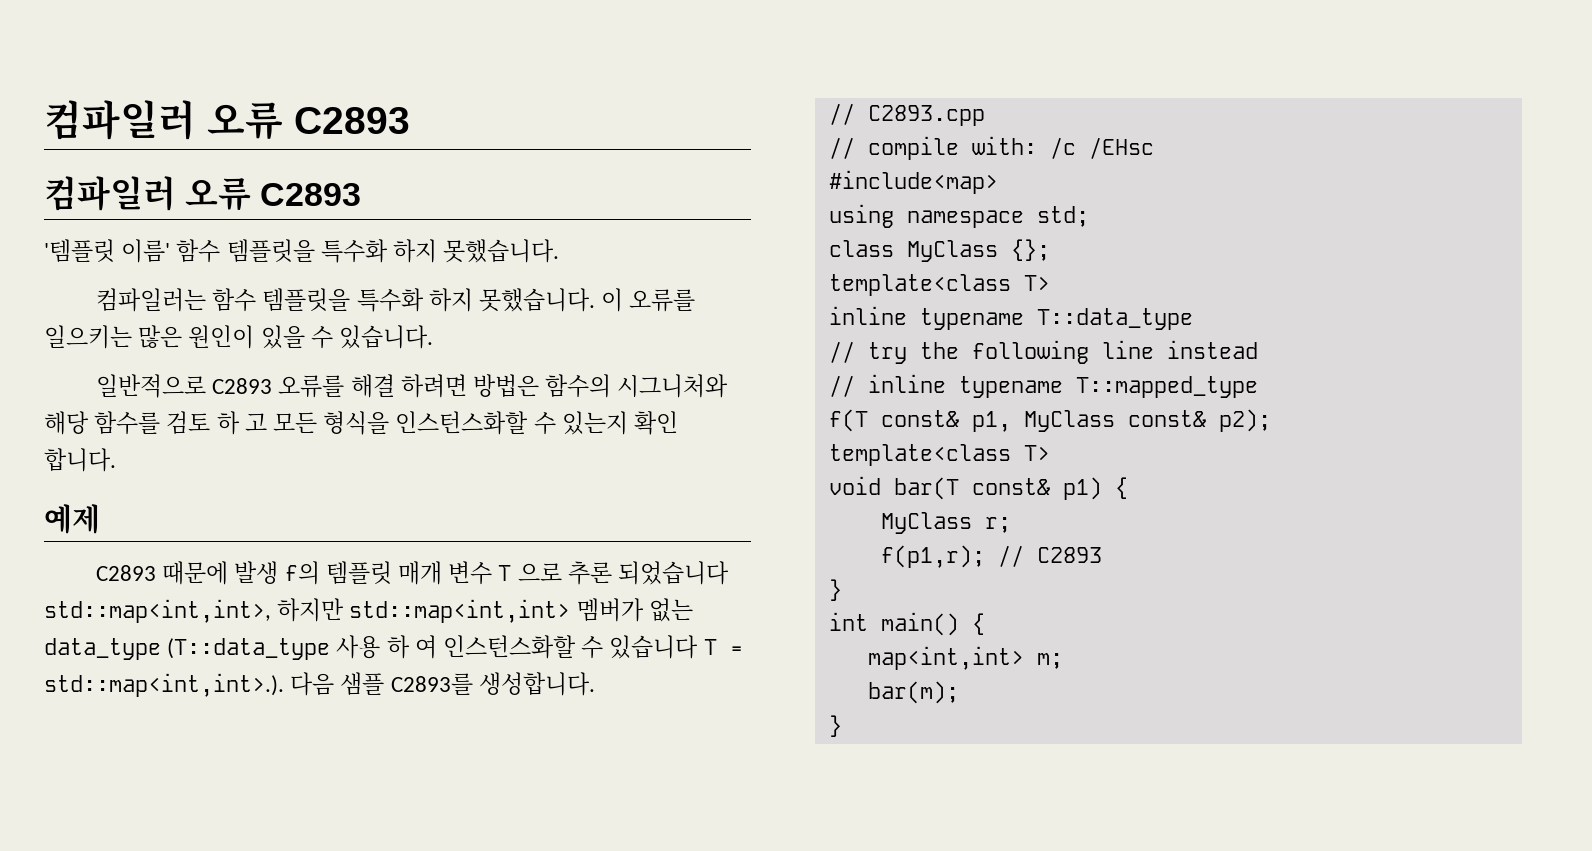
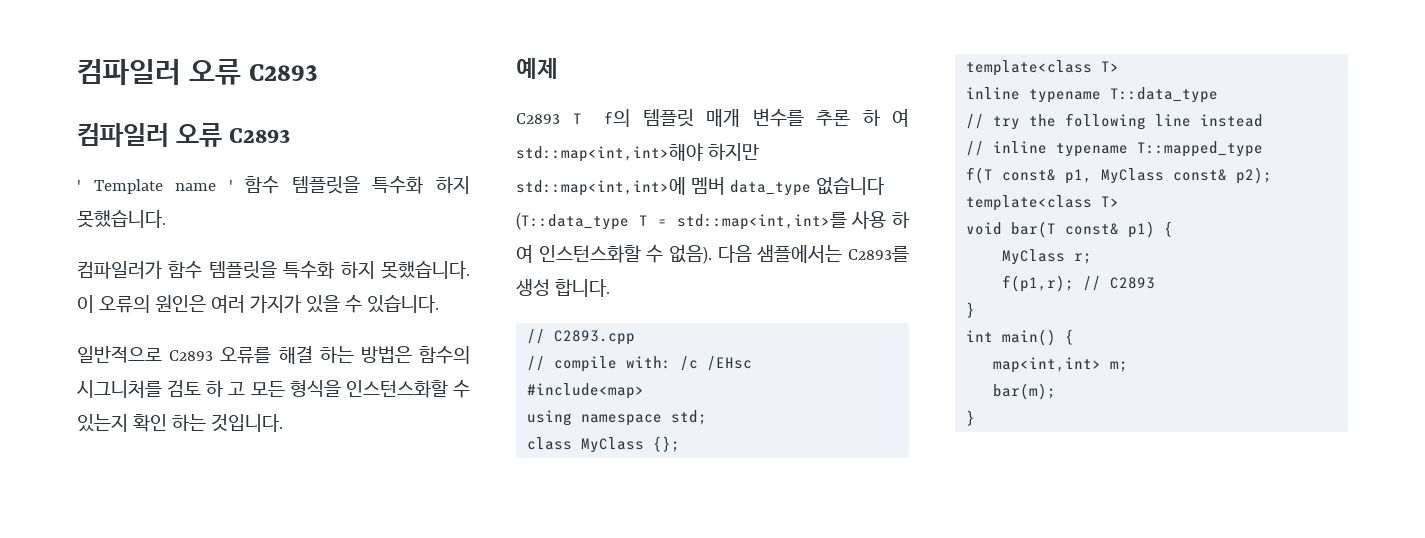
- '템플릿 이름' 함수 템플릿을 특수화 하지 못했습니다.
+ ' Template name ' 함수 템플릿을 특수화 하지 못했습니다.
- 컴파일러는 함수 템플릿을 특수화 하지 못했습니다.
+ 컴파일러가 함수 템플릿을 특수화 하지 못했습니다.
- 이 오류를 일으키는 많은 원인이 있을 수 있습니다.
+ 이 오류의 원인은 여러 가지가 있을 수 있습니다.
- 일반적으로 C2893 오류를 해결 하려면 방법은 함수의 시그니처와 해당 함수를 검토 하 고 모든 형식을 인스턴스화할 수 있는지 확인 합니다.
+ 일반적으로 C2893 오류를 해결 하는 방법은 함수의 시그니처를 검토 하 고 모든 형식을 인스턴스화할 수 있는지 확인 하는 것입니다.
- C2893 때문에 발생 f의 템플릿 매개 변수 T 으로 추론 되었습니다 std::map<int,int>, 하지만 std::map<int,int> 멤버가 없는 data_type (T::data_type 사용 하 여 인스턴스화할 수 있습니다 T = std::map<int,int>.). 다음 샘플 C2893를 생성합니다.
+ C2893 T f의 템플릿 매개 변수를 추론 하 여 std::map<int,int>해야 하지만 std::map<int,int>에 멤버 data_type 없습니다 (T::data_type T = std::map<int,int>를 사용 하 여 인스턴스화할 수 없음). 다음 샘플에서는 C2893를 생성 합니다.

